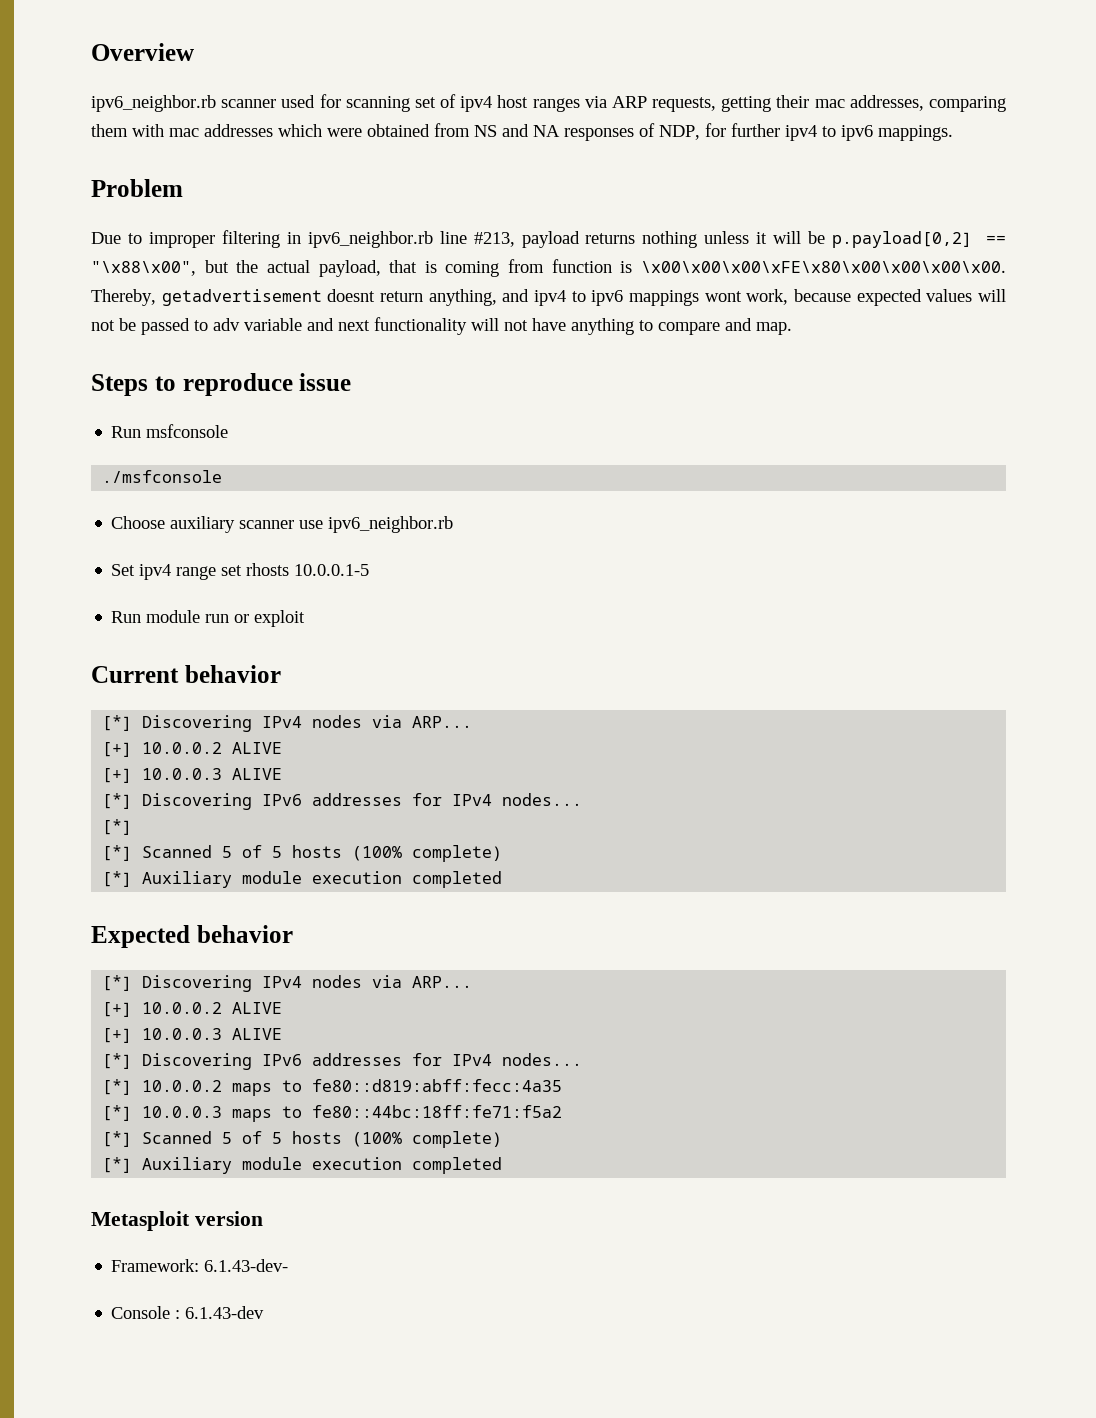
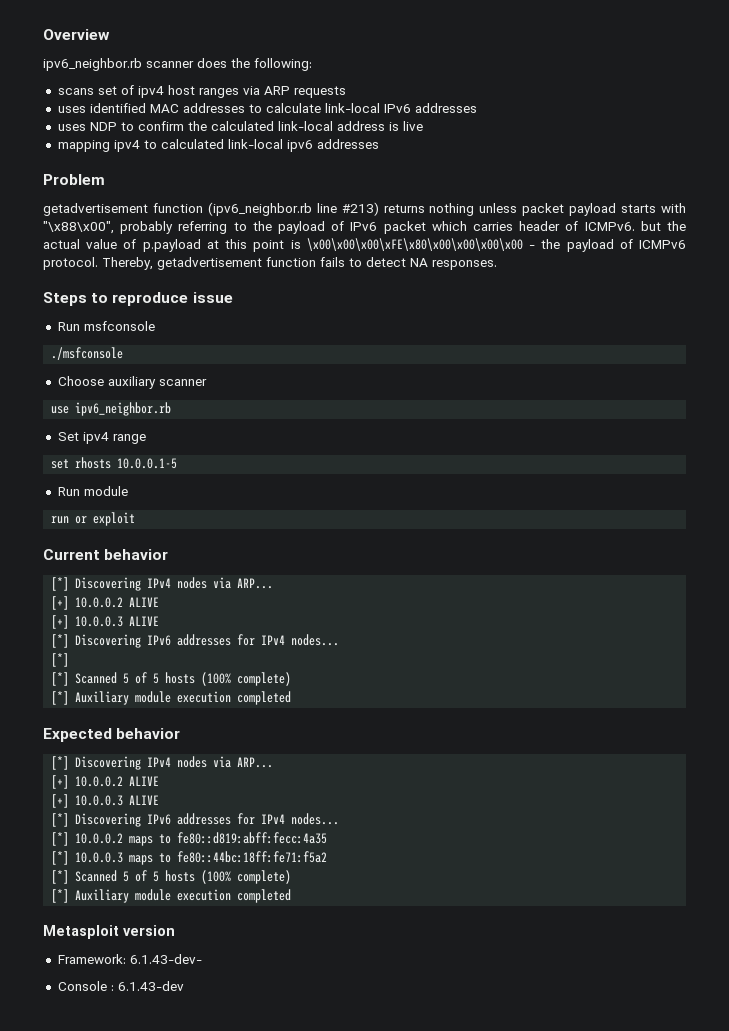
- ipv6_neighbor.rb scanner used for scanning set of ipv4 host ranges via ARP requests, getting their mac addresses, comparing them with mac addresses which were obtained from NS and NA responses of NDP, for further ipv4 to ipv6 mappings.
+ ipv6_neighbor.rb scanner does the following:
+ scans set of ipv4 host ranges via ARP requests
+ uses identified MAC addresses to calculate link-local IPv6 addresses
+ uses NDP to confirm the calculated link-local address is live
+ mapping ipv4 to calculated link-local ipv6 addresses
  Problem
- Due to improper filtering in ipv6_neighbor.rb line #213, payload returns nothing unless it will be p.payload[0,2] == "\x88\x00", but the actual payload, that is coming from function is \x00\x00\x00\xFE\x80\x00\x00\x00\x00. Thereby, getadvertisement doesnt return anything, and ipv4 to ipv6 mappings wont work, because expected values will not be passed to adv variable and next functionality will not have anything to compare and map.
+ getadvertisement function (ipv6_neighbor.rb line #213) returns nothing unless packet payload starts with "\x88\x00", probably referring to the payload of IPv6 packet which carries header of ICMPv6. but the actual value of p.payload at this point is \x00\x00\x00\xFE\x80\x00\x00\x00\x00 - the payload of ICMPv6 protocol. Thereby, getadvertisement function fails to detect NA responses.
- Choose auxiliary scanner use ipv6_neighbor.rb
+ Choose auxiliary scanner
+ use ipv6_neighbor.rb
- Set ipv4 range set rhosts 10.0.0.1-5
+ Set ipv4 range
+ set rhosts 10.0.0.1-5
- Run module run or exploit
+ Run module
+ run or exploit

